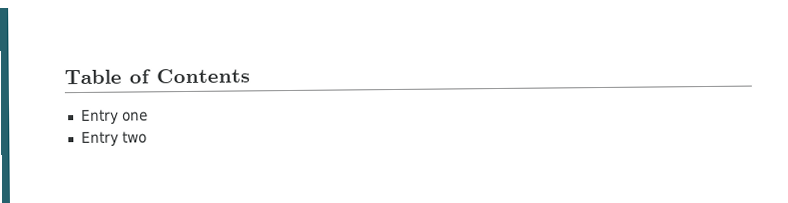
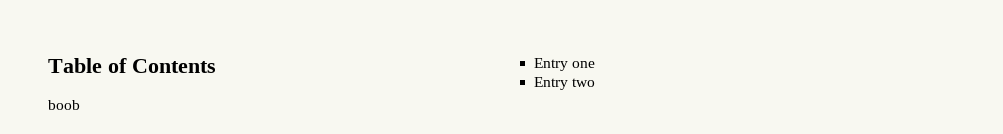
+ boob

